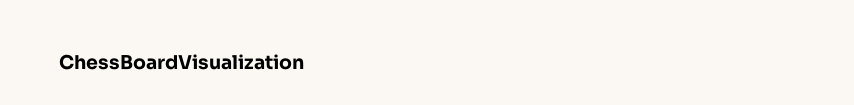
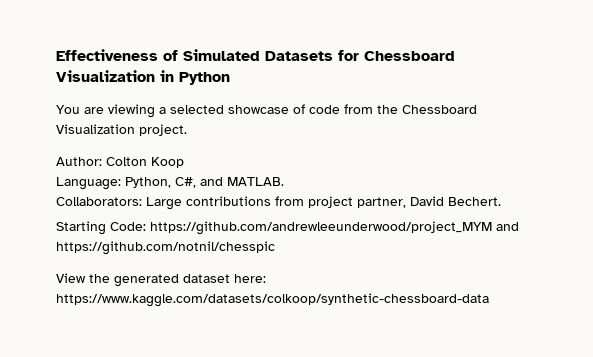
- ChessBoardVisualization
+ Effectiveness of Simulated Datasets for Chessboard Visualization in Python
+ You are viewing a selected showcase of code from the Chessboard Visualization project.
+ Author: Colton Koop
+ Language: Python, C#, and MATLAB.
+ Collaborators: Large contributions from project partner, David Bechert.
+ Starting Code: https://github.com/andrewleeunderwood/project_MYM and https://github.com/notnil/chesspic
+ View the generated dataset here: https://www.kaggle.com/datasets/colkoop/synthetic-chessboard-data

